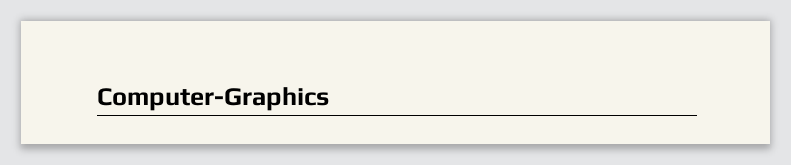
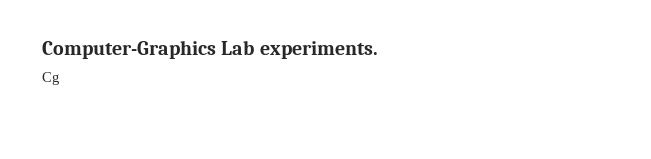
- Computer-Graphics
+ Computer-Graphics Lab experiments.
+ Cg

